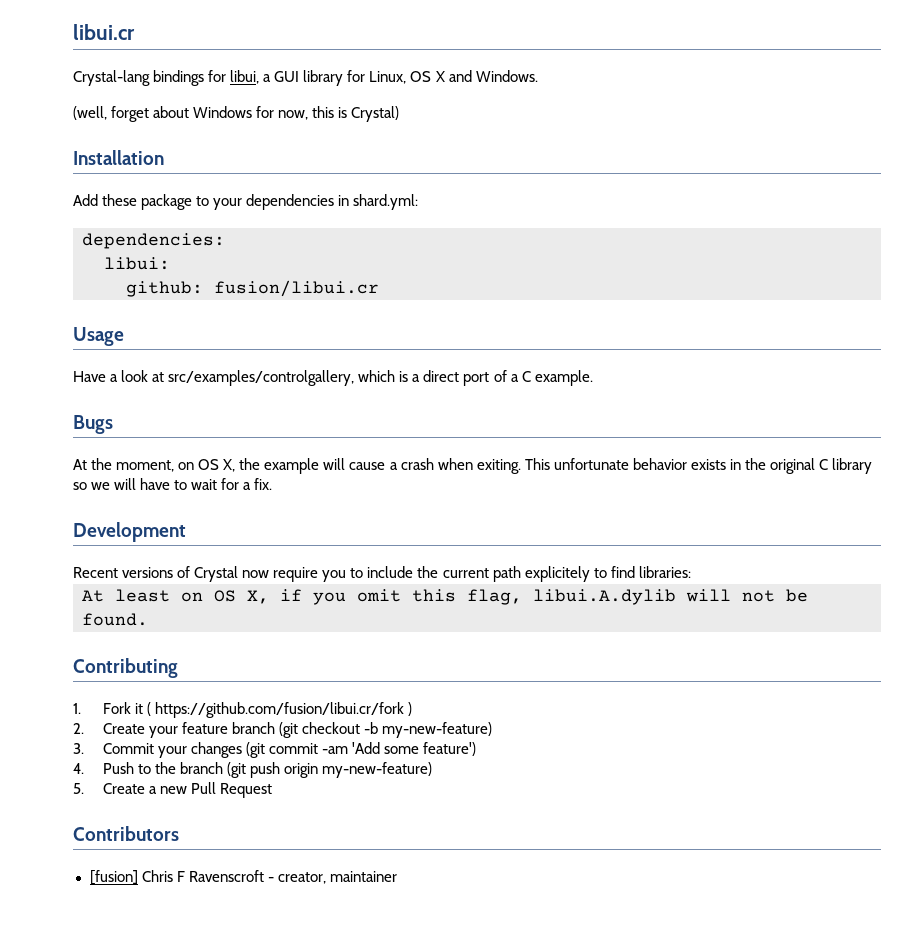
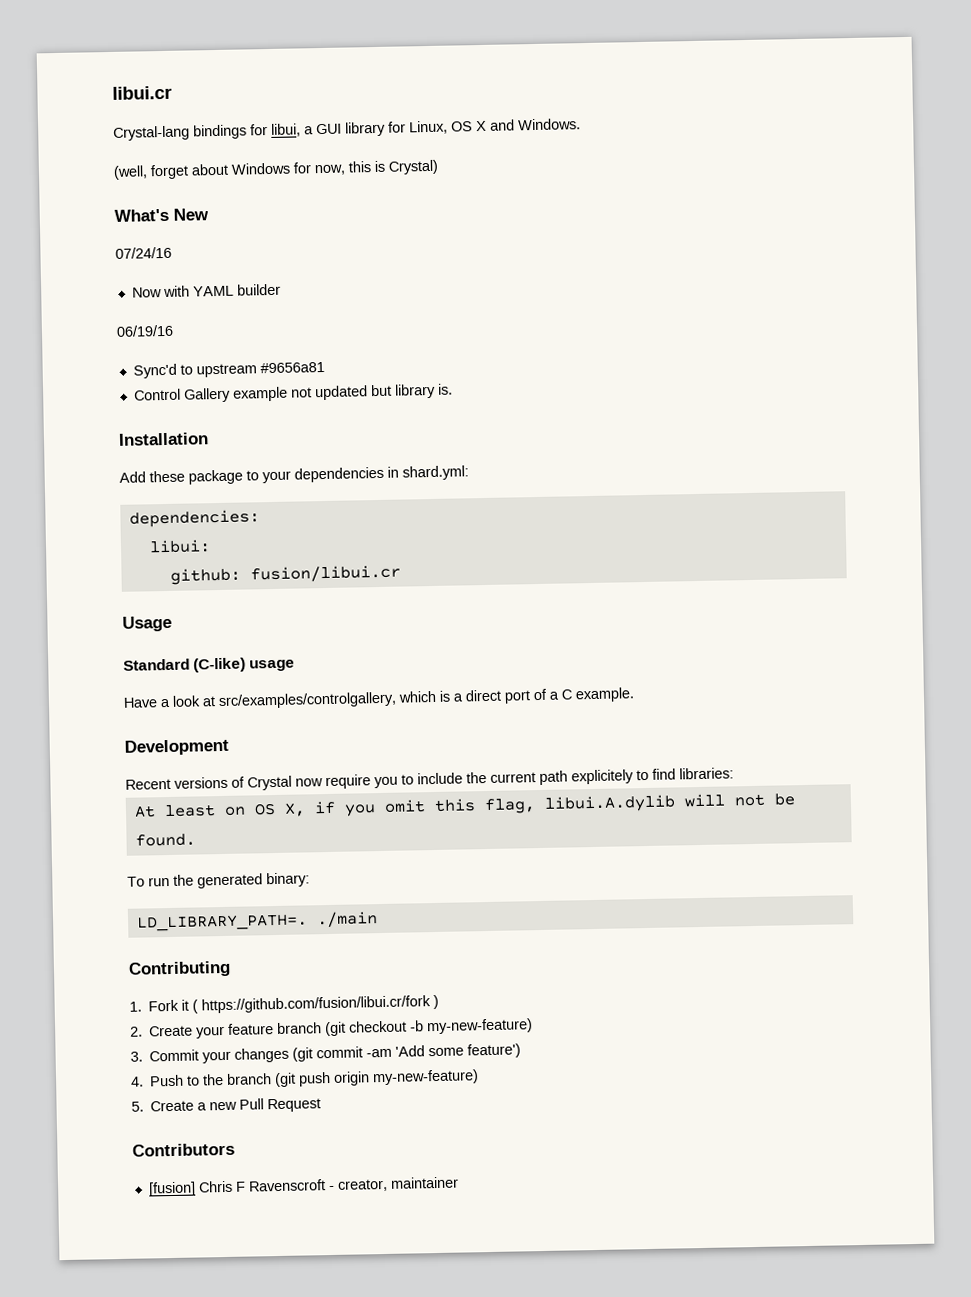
+ What's New
+ 07/24/16
+ Now with YAML builder
+ 06/19/16
+ Sync'd to upstream #9656a81
+ Control Gallery example not updated but library is.
+ Standard (C-like) usage
- Bugs
- At the moment, on OS X, the example will cause a crash when exiting. This unfortunate behavior exists in the original C library so we will have to wait for a fix.
+ To run the generated binary:
+ LD_LIBRARY_PATH=. ./main

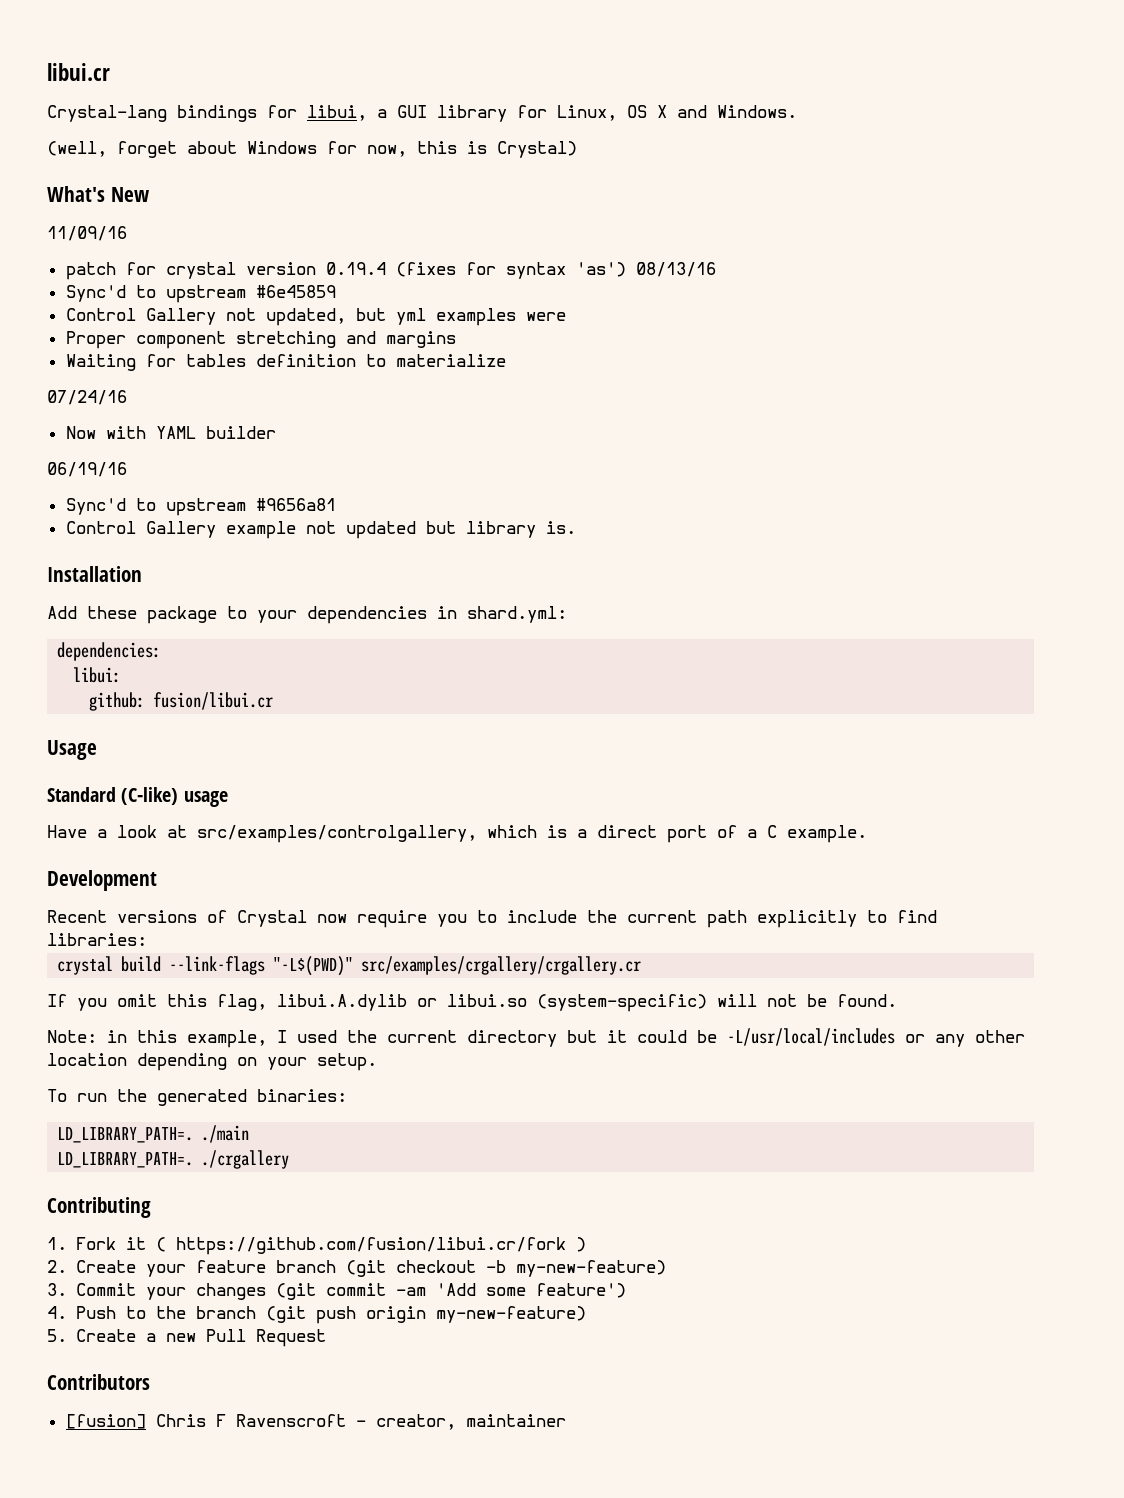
+ 11/09/16
+ patch for crystal version 0.19.4 (fixes for syntax 'as') 08/13/16
+ Sync'd to upstream #6e45859
+ Control Gallery not updated, but yml examples were
+ Proper component stretching and margins
+ Waiting for tables definition to materialize
- Recent versions of Crystal now require you to include the current path explicitely to find libraries:
+ Recent versions of Crystal now require you to include the current path explicitly to find libraries:
- At least on OS X, if you omit this flag, libui.A.dylib will not be found.
+ crystal build --link-flags "-L$(PWD)" src/examples/crgallery/crgallery.cr
+ If you omit this flag, libui.A.dylib or libui.so (system-specific) will not be found.
+ Note: in this example, I used the current directory but it could be -L/usr/local/includes or any other location depending on your setup.
- To run the generated binary:
+ To run the generated binaries:
+ LD_LIBRARY_PATH=. ./crgallery

